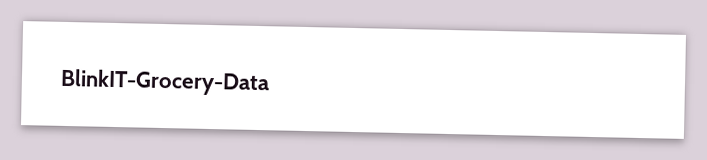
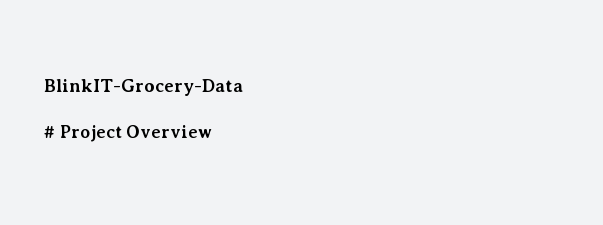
+ # Project Overview

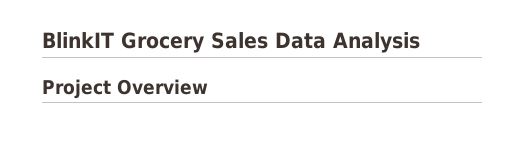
- BlinkIT-Grocery-Data
- # Project Overview
+ BlinkIT Grocery Sales Data Analysis
+ Project Overview

